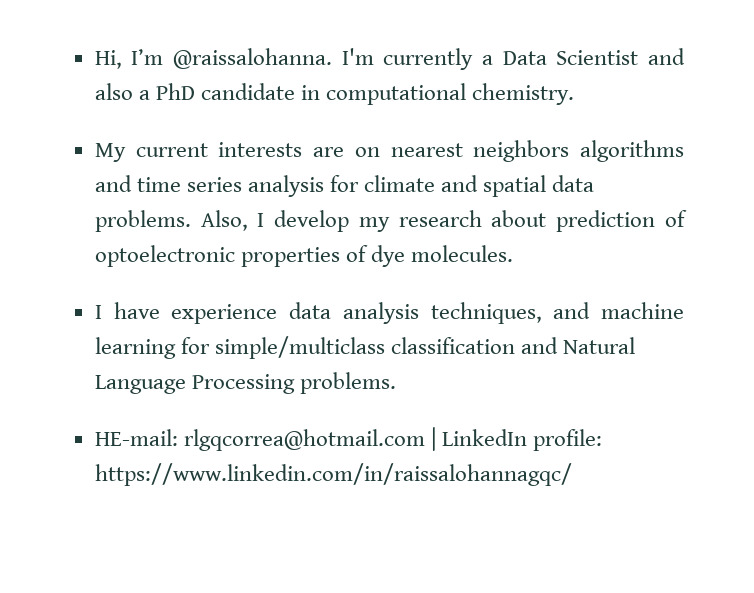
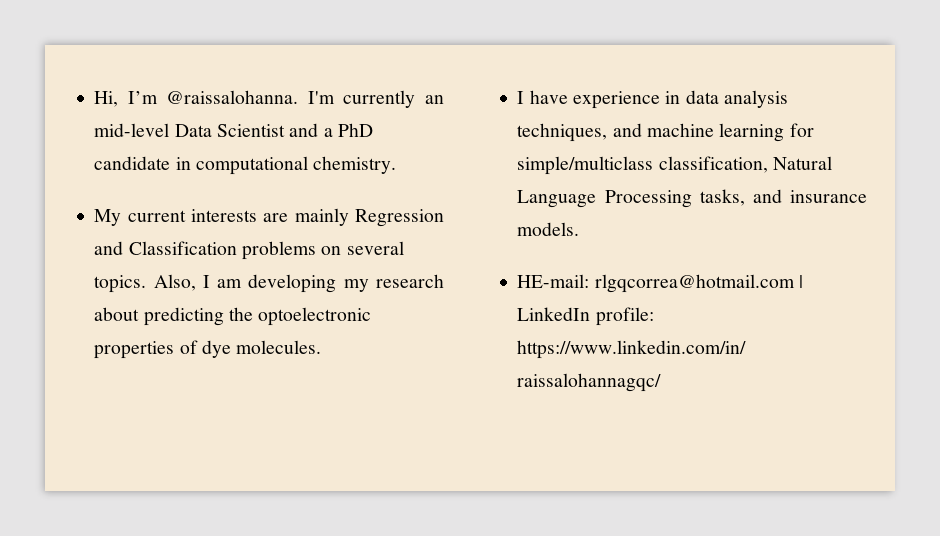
- I'm currently a Data Scientist and also a PhD candidate in computational chemistry.
+ I'm currently an mid-level Data Scientist and a PhD candidate in computational chemistry.
- My current interests are on nearest neighbors algorithms and time series analysis for climate and spatial data problems. Also, I develop my research about prediction of optoelectronic properties of dye molecules.
+ My current interests are mainly Regression and Classification problems on several topics. Also, I am developing my research about predicting the optoelectronic properties of dye molecules.
- I have experience data analysis techniques, and machine learning for simple/multiclass classification and Natural Language Processing problems.
+ I have experience in data analysis techniques, and machine learning for simple/multiclass classification, Natural Language Processing tasks, and insurance models.

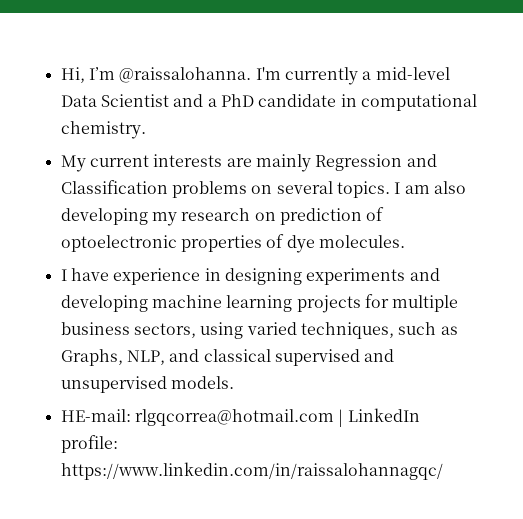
- I'm currently an mid-level Data Scientist and a PhD candidate in computational chemistry.
+ I'm currently a mid-level Data Scientist and a PhD candidate in computational chemistry.
- Also, I am developing my research about predicting the optoelectronic properties of dye molecules.
+ I am also developing my research on prediction of optoelectronic properties of dye molecules.
- I have experience in data analysis techniques, and machine learning for simple/multiclass classification, Natural Language Processing tasks, and insurance models.
+ I have experience in designing experiments and developing machine learning projects for multiple business sectors, using varied techniques, such as Graphs, NLP, and classical supervised and unsupervised models.

